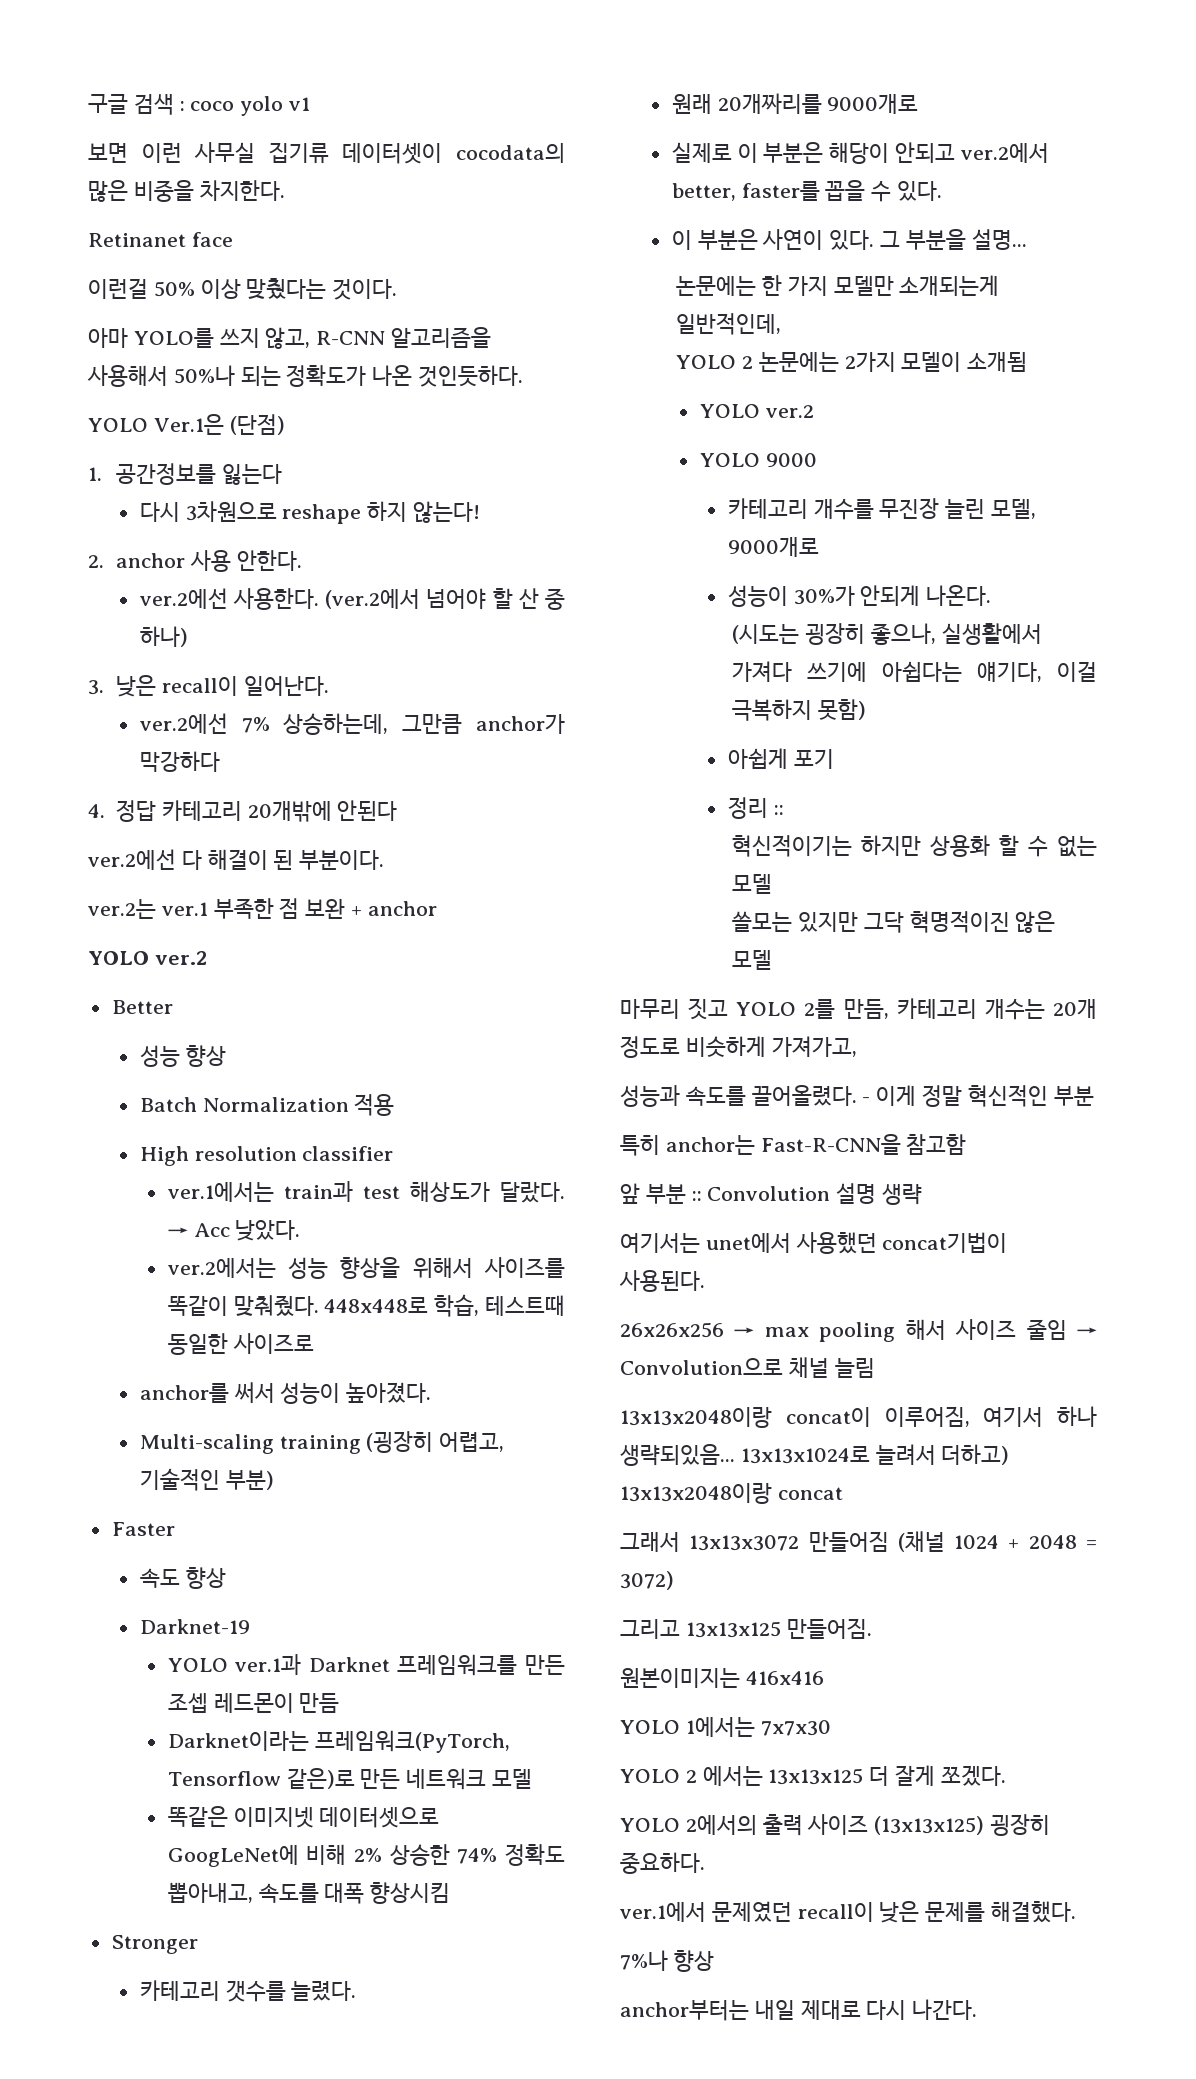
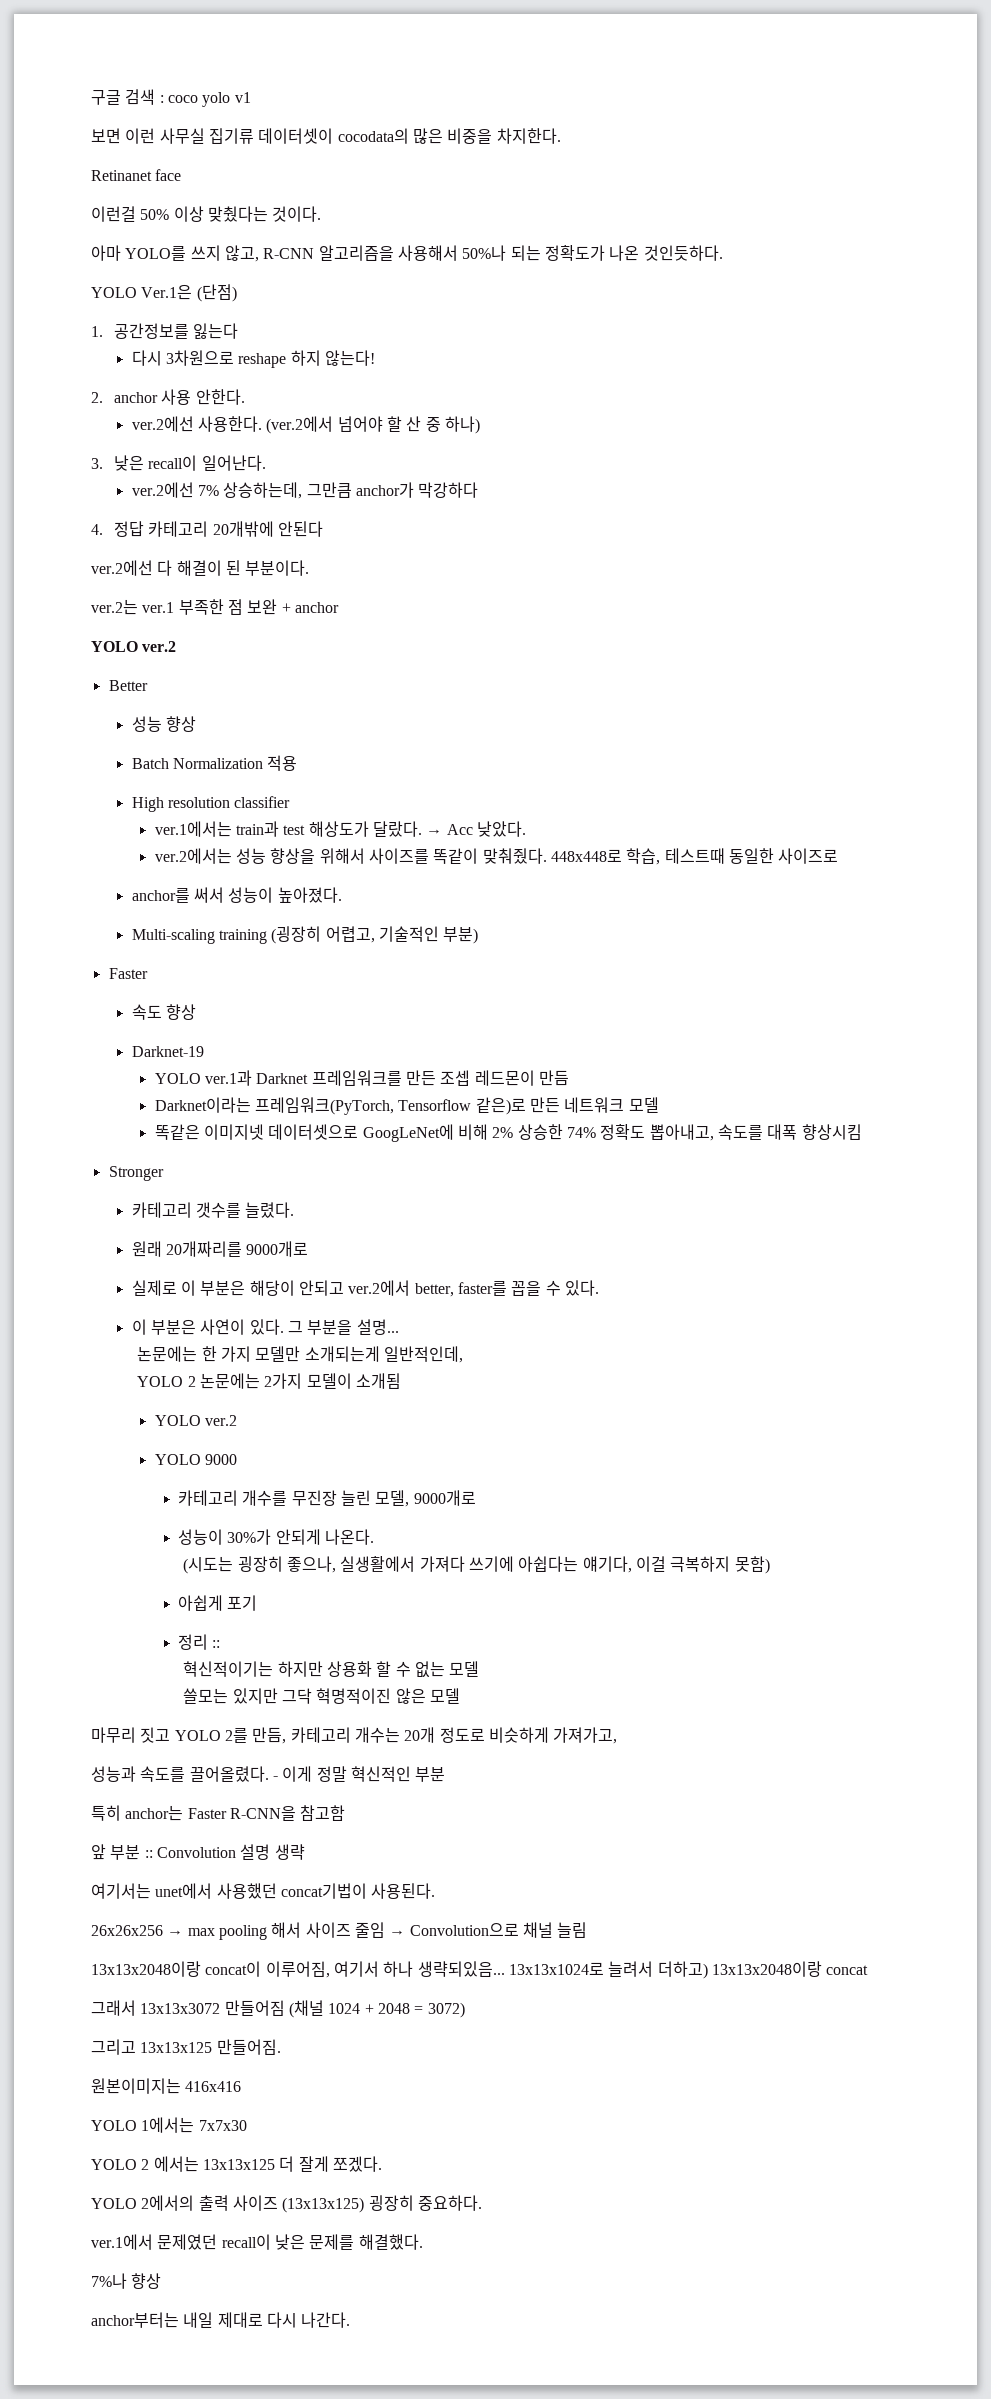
- 특히 anchor는 Fast-R-CNN을 참고함
+ 특히 anchor는 Faster R-CNN을 참고함

